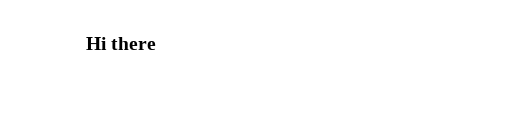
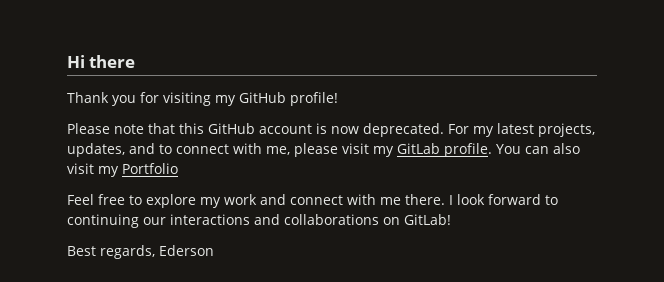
+ Thank you for visiting my GitHub profile!
+ Please note that this GitHub account is now deprecated. For my latest projects, updates, and to connect with me, please visit my GitLab profile. You can also visit my Portfolio
+ Feel free to explore my work and connect with me there. I look forward to continuing our interactions and collaborations on GitLab!
+ Best regards, Ederson

